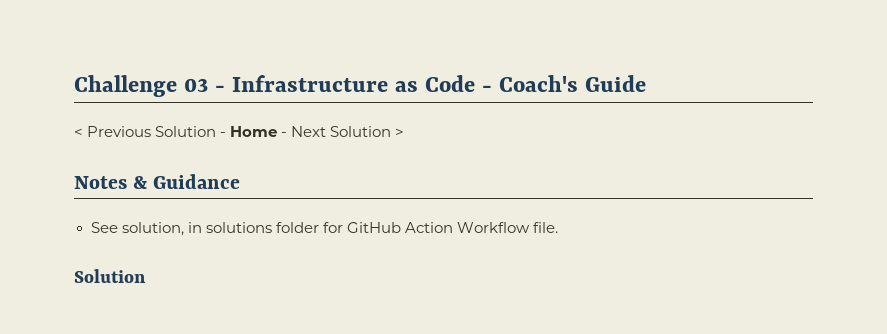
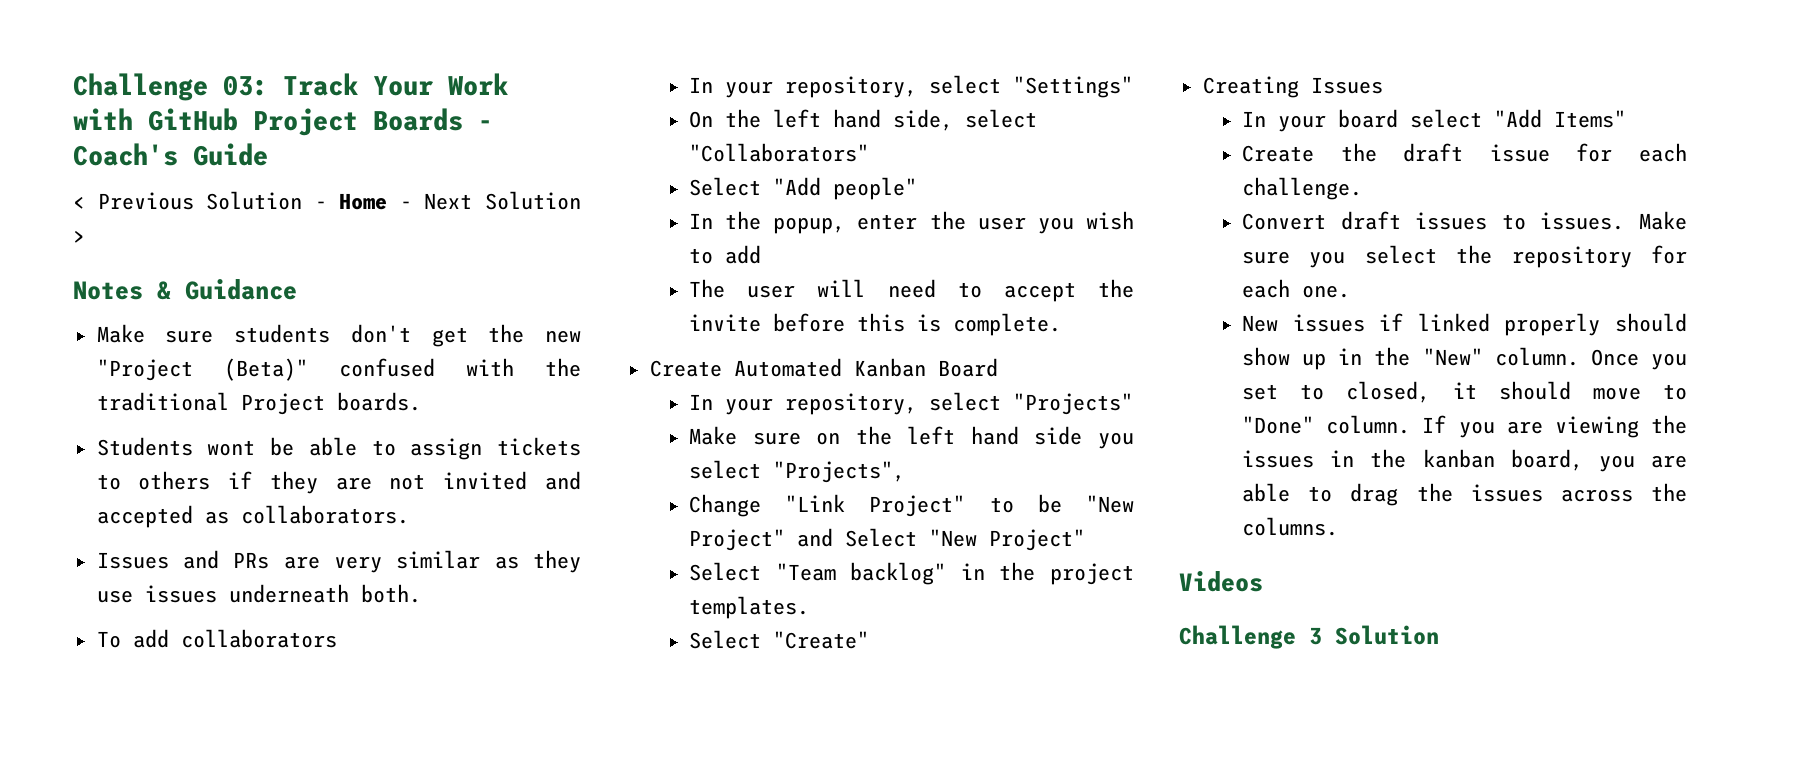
- Challenge 03 - Infrastructure as Code - Coach's Guide
+ Challenge 03: Track Your Work with GitHub Project Boards - Coach's Guide
- See solution, in solutions folder for GitHub Action Workflow file.
- Solution
+ Make sure students don't get the new "Project (Beta)" confused with the traditional Project boards.
+ Students wont be able to assign tickets to others if they are not invited and accepted as collaborators.
+ Issues and PRs are very similar as they use issues underneath both.
+ To add collaborators
+ In your repository, select "Settings"
+ On the left hand side, select "Collaborators"
+ Select "Add people"
+ In the popup, enter the user you wish to add
+ The user will need to accept the invite before this is complete.
+ Create Automated Kanban Board
+ In your repository, select "Projects"
+ Make sure on the left hand side you select "Projects",
+ Change "Link Project" to be "New Project" and Select "New Project"
+ Select "Team backlog" in the project templates.
+ Select "Create"
+ Creating Issues
+ In your board select "Add Items"
+ Create the draft issue for each challenge.
+ Convert draft issues to issues. Make sure you select the repository for each one.
+ New issues if linked properly should show up in the "New" column. Once you set to closed, it should move to "Done" column. If you are viewing the issues in the kanban board, you are able to drag the issues across the columns.
+ Videos
+ Challenge 3 Solution

